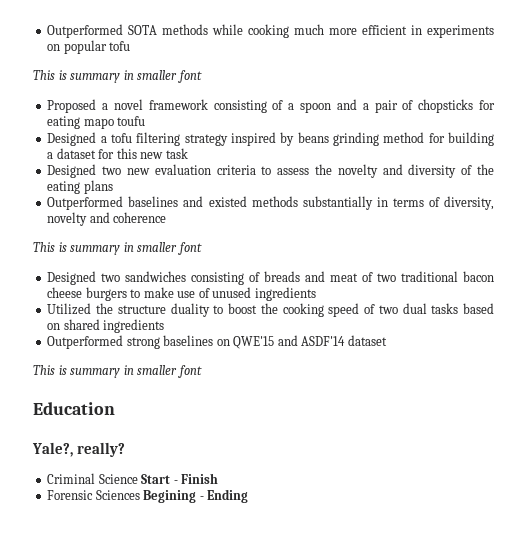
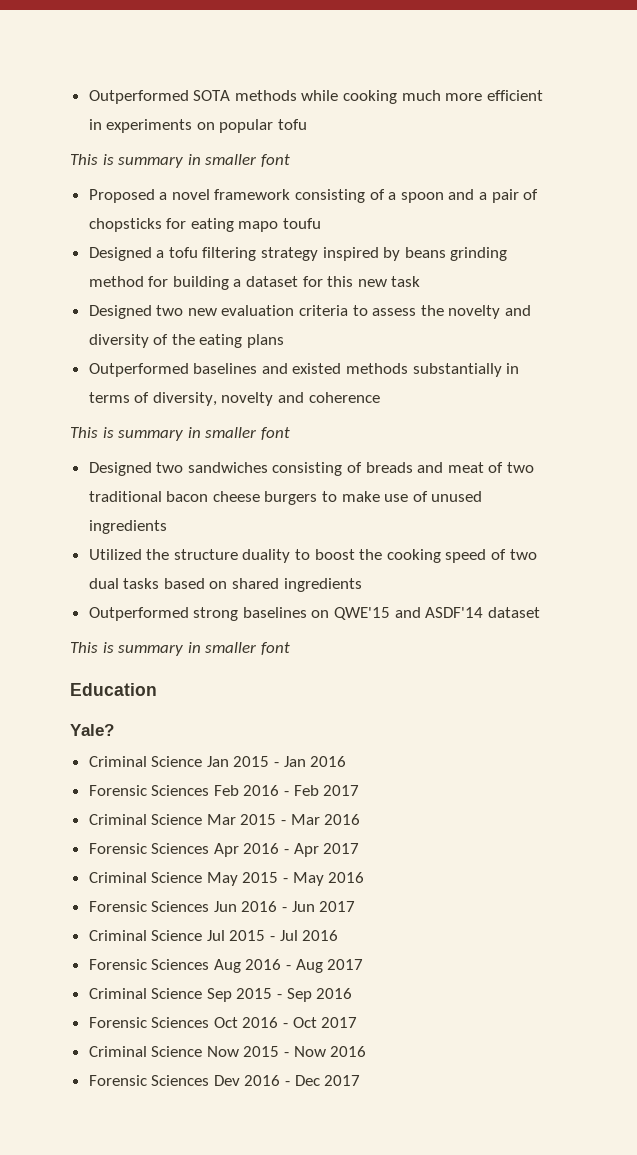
- Yale?, really?
- Criminal Science Start - Finish
- Forensic Sciences Begining - Ending
+ Yale?
+ Criminal Science Jan 2015 - Jan 2016
+ Forensic Sciences Feb 2016 - Feb 2017
+ Criminal Science Mar 2015 - Mar 2016
+ Forensic Sciences Apr 2016 - Apr 2017
+ Criminal Science May 2015 - May 2016
+ Forensic Sciences Jun 2016 - Jun 2017
+ Criminal Science Jul 2015 - Jul 2016
+ Forensic Sciences Aug 2016 - Aug 2017
+ Criminal Science Sep 2015 - Sep 2016
+ Forensic Sciences Oct 2016 - Oct 2017
+ Criminal Science Now 2015 - Now 2016
+ Forensic Sciences Dev 2016 - Dec 2017

